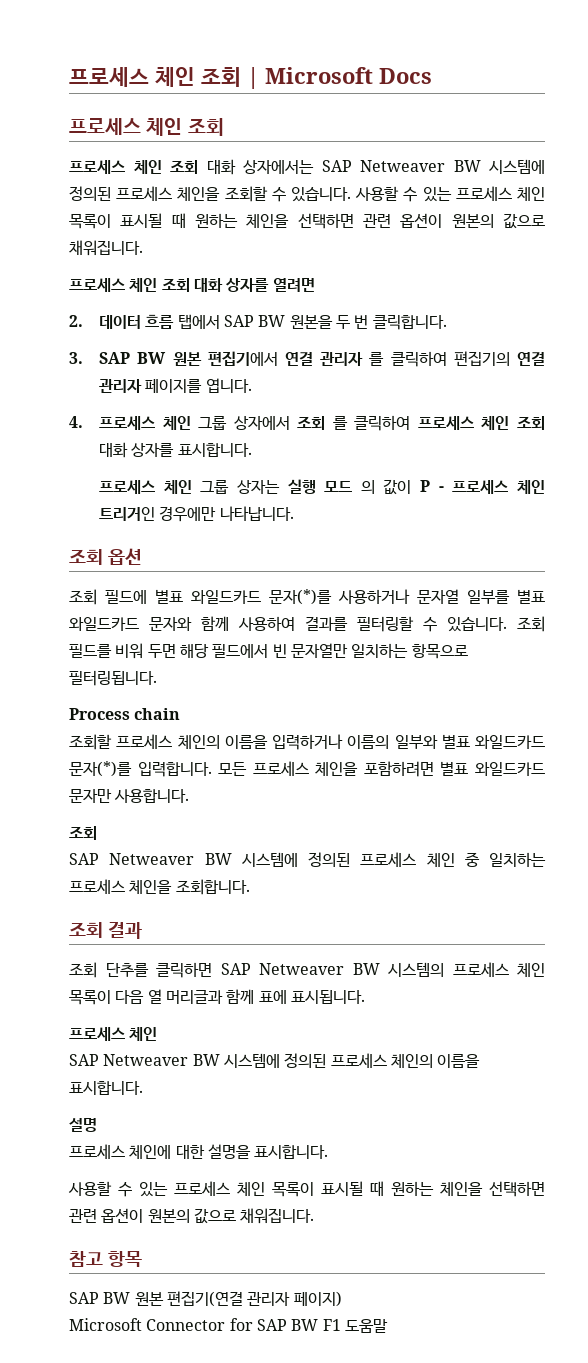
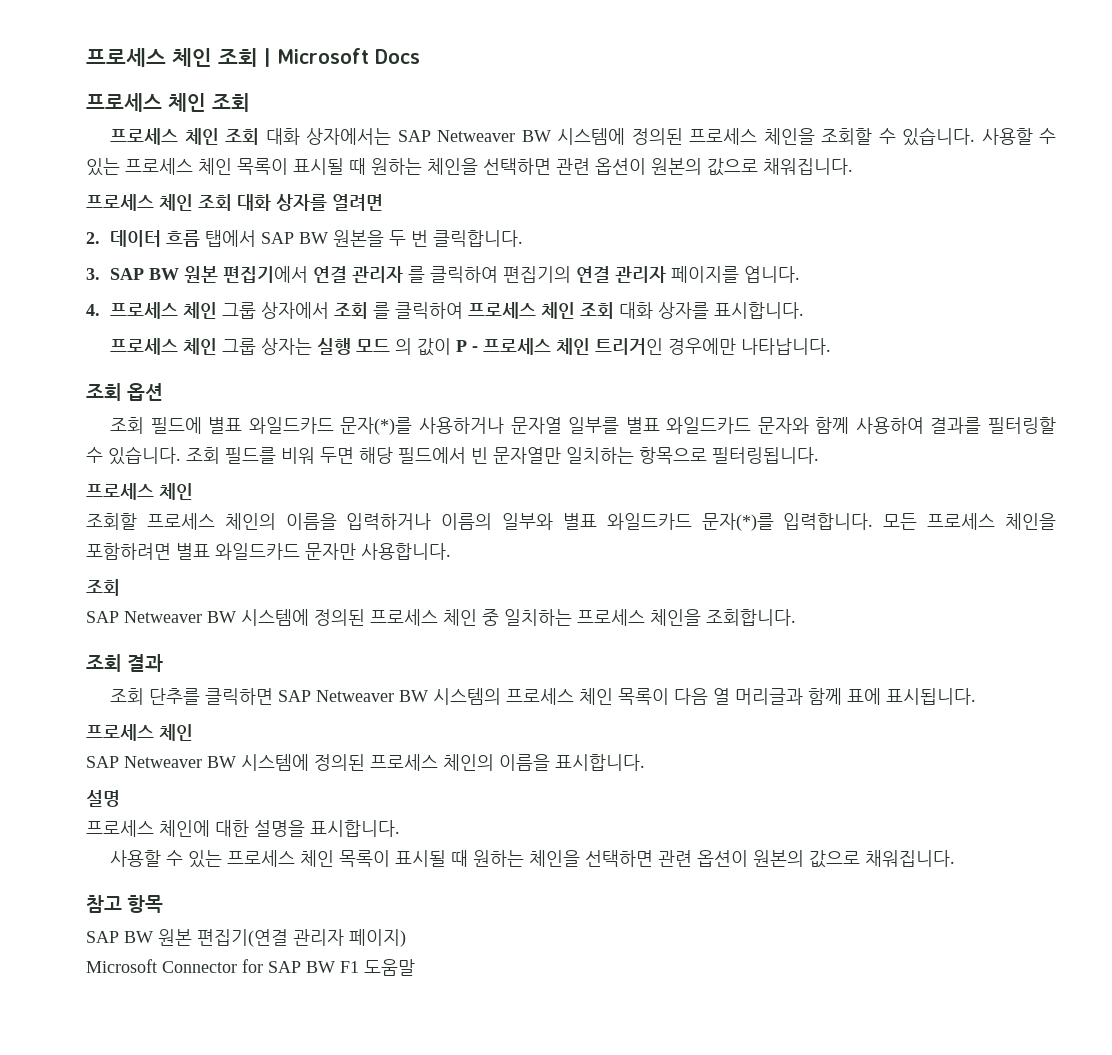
  조회 필드를 비워 두면 해당 필드에서 빈 문자열만 일치하는 항목으로 필터링됩니다.
- Process chain
+ 프로세스 체인

